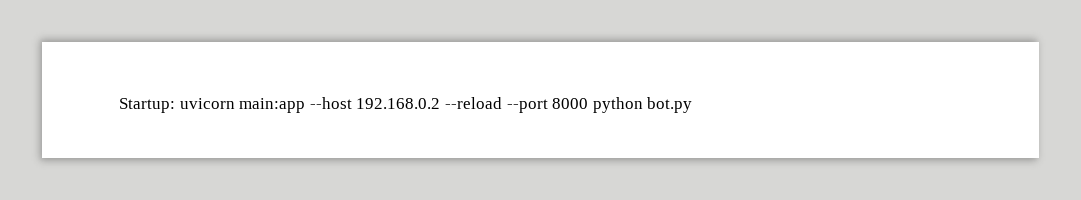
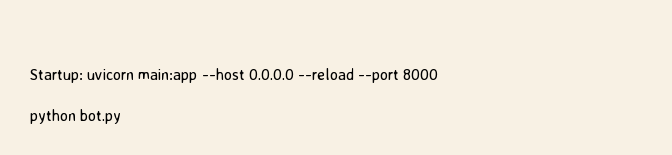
- Startup: uvicorn main:app --host 192.168.0.2 --reload --port 8000 python bot.py
+ Startup: uvicorn main:app --host 0.0.0.0 --reload --port 8000
+ python bot.py

